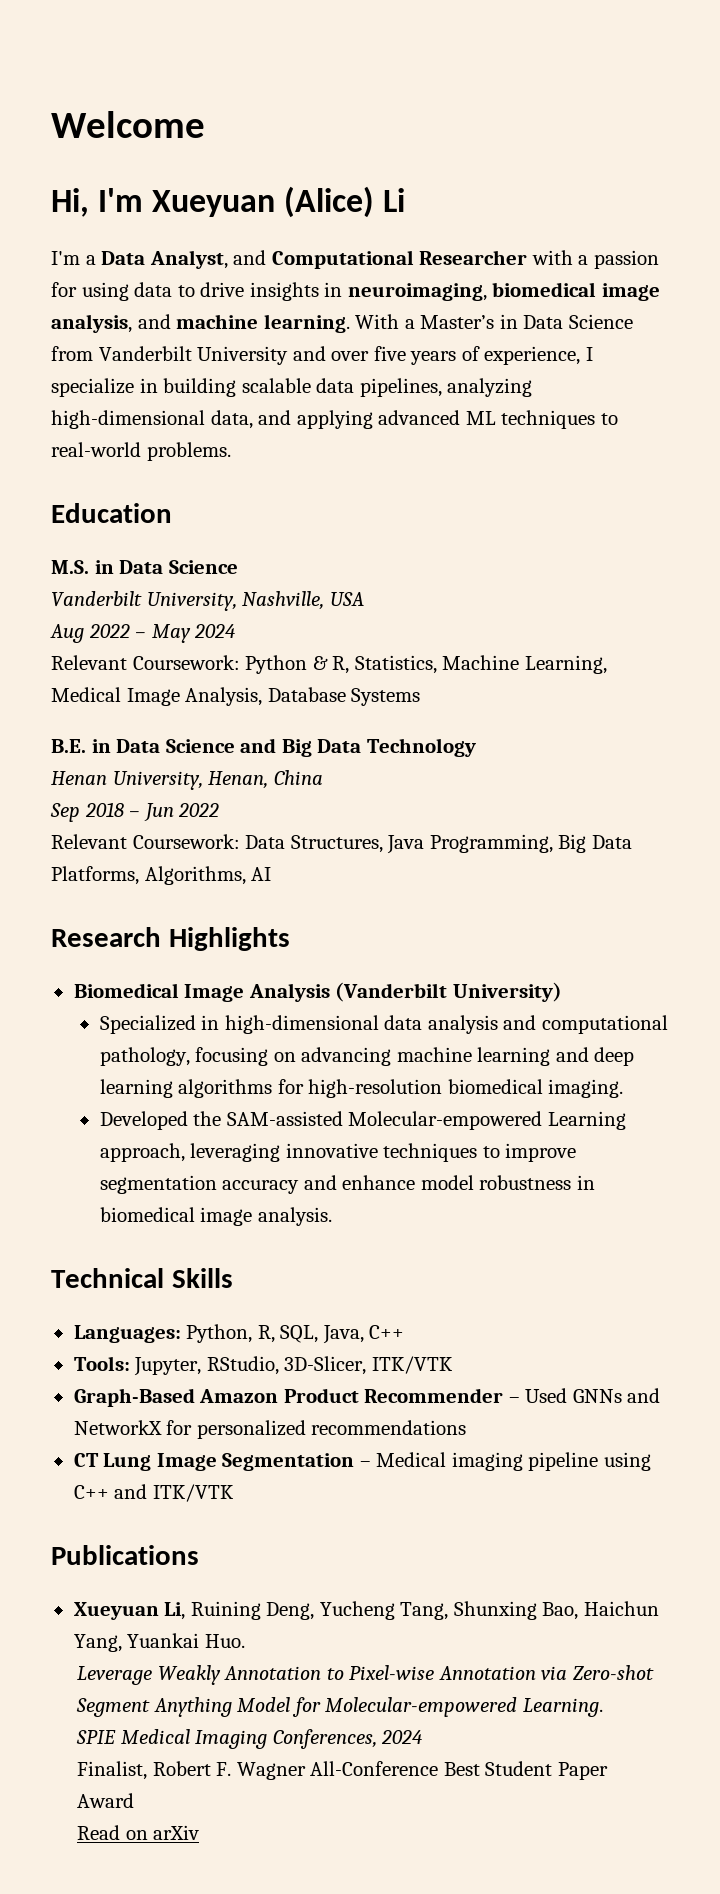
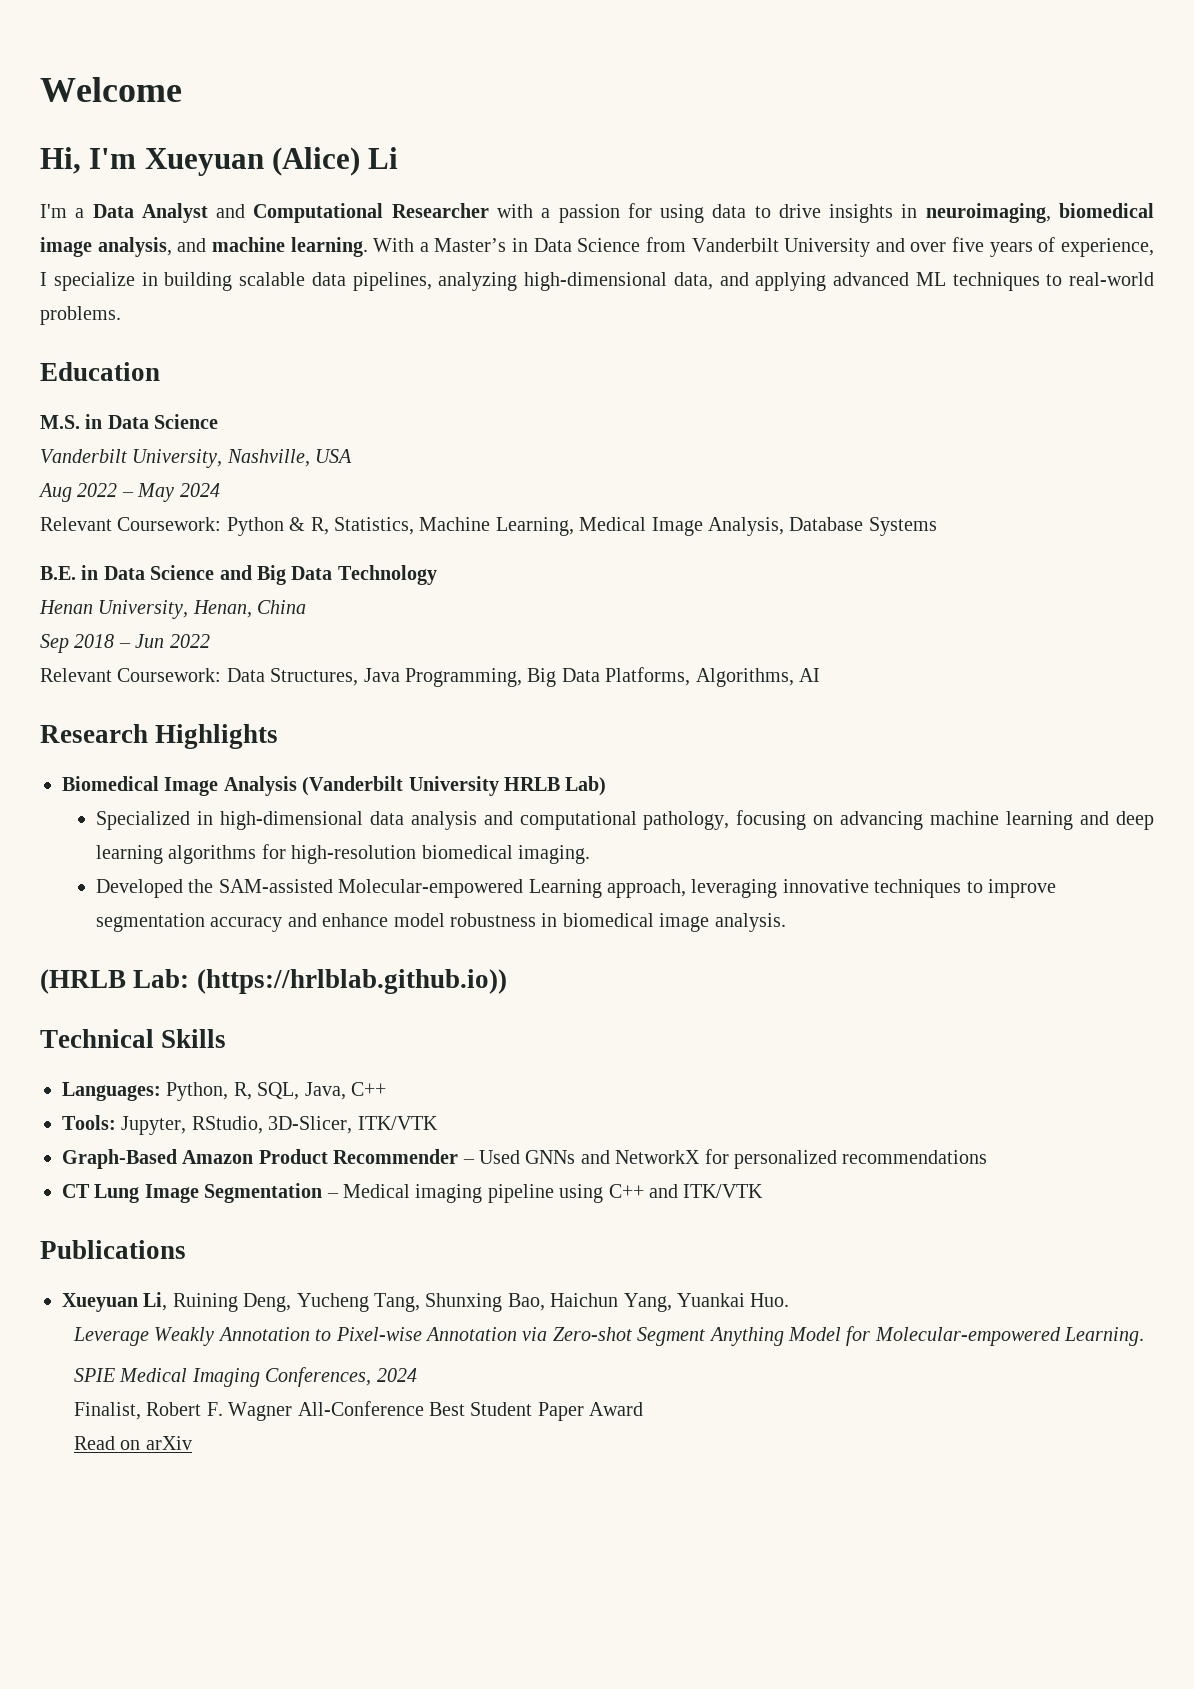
- I'm a Data Analyst, and Computational Researcher with a passion for using data to drive insights in neuroimaging, biomedical image analysis, and machine learning.
+ I'm a Data Analyst and Computational Researcher with a passion for using data to drive insights in neuroimaging, biomedical image analysis, and machine learning.
- Biomedical Image Analysis (Vanderbilt University)
+ Biomedical Image Analysis (Vanderbilt University HRLB Lab)
+ (HRLB Lab: (https://hrlblab.github.io))

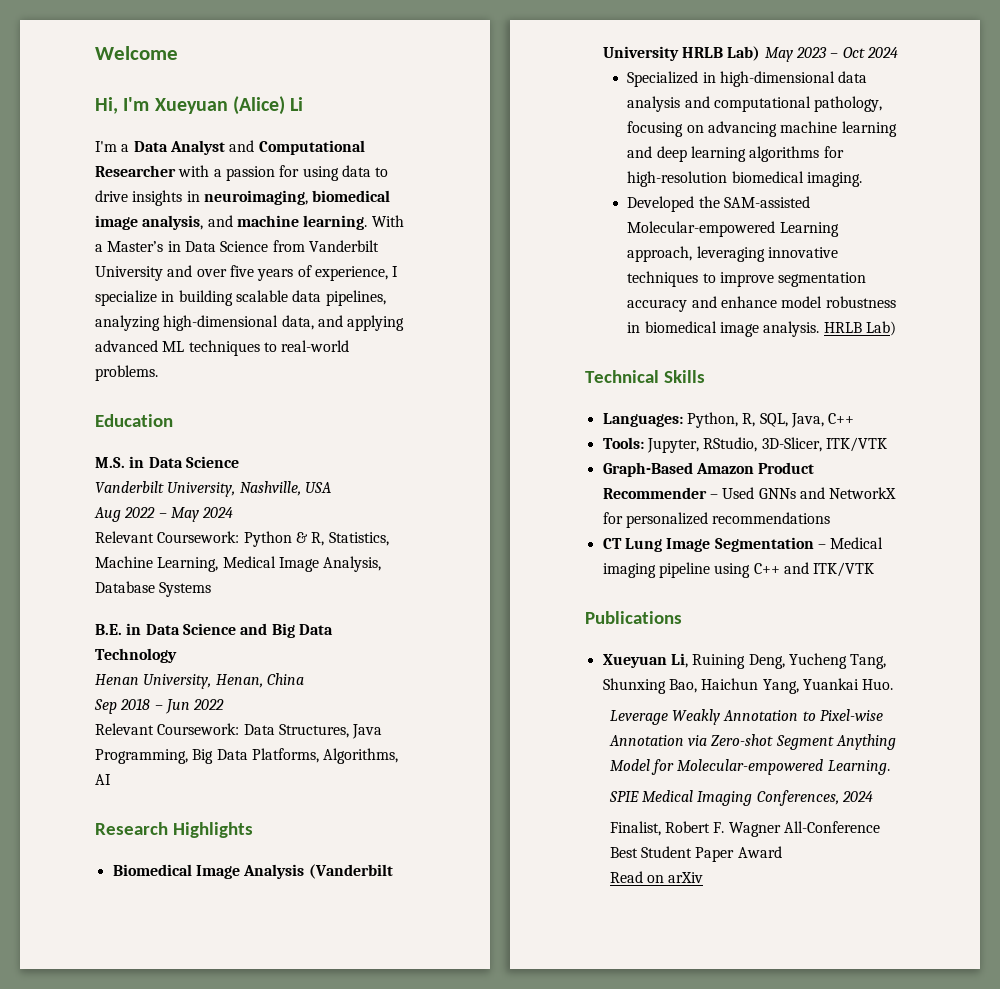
- Biomedical Image Analysis (Vanderbilt University HRLB Lab)
+ Biomedical Image Analysis (Vanderbilt University HRLB Lab) May 2023 – Oct 2024
- Developed the SAM-assisted Molecular-empowered Learning approach, leveraging innovative techniques to improve segmentation accuracy and enhance model robustness in biomedical image analysis.
- (HRLB Lab: (https://hrlblab.github.io))
+ Developed the SAM-assisted Molecular-empowered Learning approach, leveraging innovative techniques to improve segmentation accuracy and enhance model robustness in biomedical image analysis. HRLB Lab)

